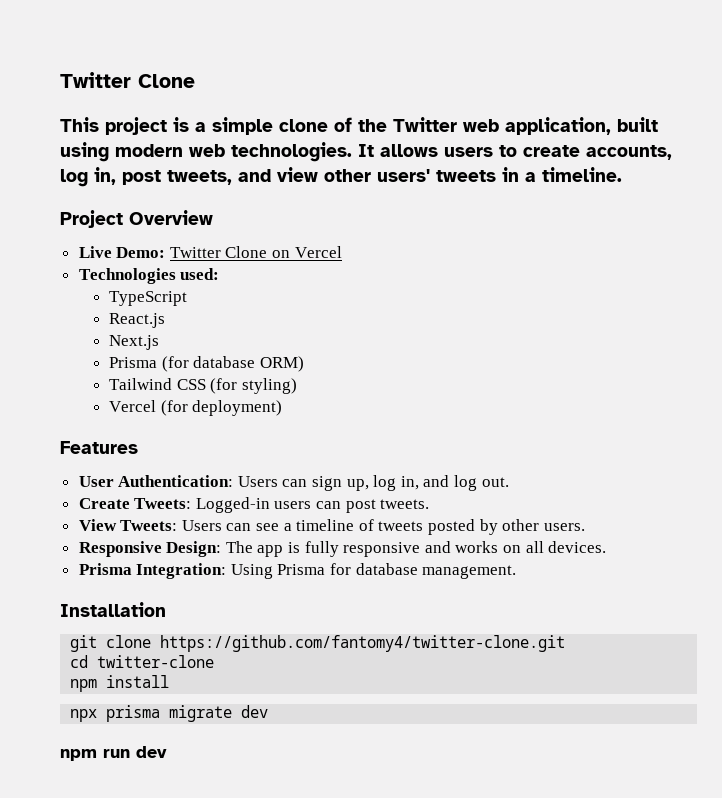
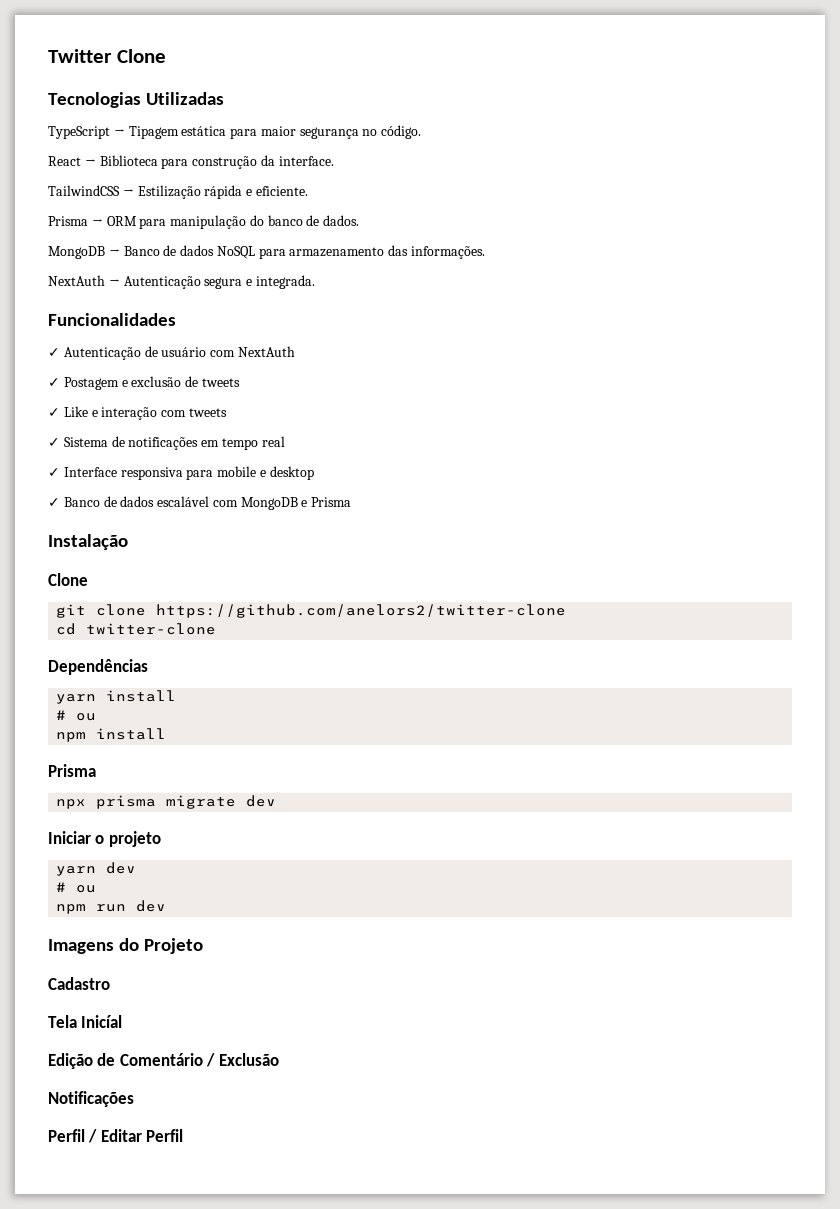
- This project is a simple clone of the Twitter web application, built using modern web technologies. It allows users to create accounts, log in, post tweets, and view other users' tweets in a timeline.
- Project Overview
- Live Demo: Twitter Clone on Vercel
- Technologies used:
- TypeScript
- React.js
- Next.js
- Prisma (for database ORM)
- Tailwind CSS (for styling)
- Vercel (for deployment)
- Features
- User Authentication: Users can sign up, log in, and log out.
- Create Tweets: Logged-in users can post tweets.
- View Tweets: Users can see a timeline of tweets posted by other users.
- Responsive Design: The app is fully responsive and works on all devices.
- Prisma Integration: Using Prisma for database management.
- Installation
+ Tecnologias Utilizadas
+ TypeScript → Tipagem estática para maior segurança no código.
+ React → Biblioteca para construção da interface.
+ TailwindCSS → Estilização rápida e eficiente.
+ Prisma → ORM para manipulação do banco de dados.
+ MongoDB → Banco de dados NoSQL para armazenamento das informações.
+ NextAuth → Autenticação segura e integrada.
+ Funcionalidades
+ ✓ Autenticação de usuário com NextAuth
+ ✓ Postagem e exclusão de tweets
+ ✓ Like e interação com tweets
+ ✓ Sistema de notificações em tempo real
+ ✓ Interface responsiva para mobile e desktop
+ ✓ Banco de dados escalável com MongoDB e Prisma
+ Instalação
+ Clone
- git clone https://github.com/fantomy4/twitter-clone.git
+ git clone https://github.com/anelors2/twitter-clone
+ Dependências
+ yarn install
+ # ou
  npm install
+ Prisma
+ Iniciar o projeto
+ yarn dev
+ # ou
  npm run dev
+ Imagens do Projeto
+ Cadastro
+ Tela Inicíal
+ Edição de Comentário / Exclusão
+ Notificações
+ Perfil / Editar Perfil

